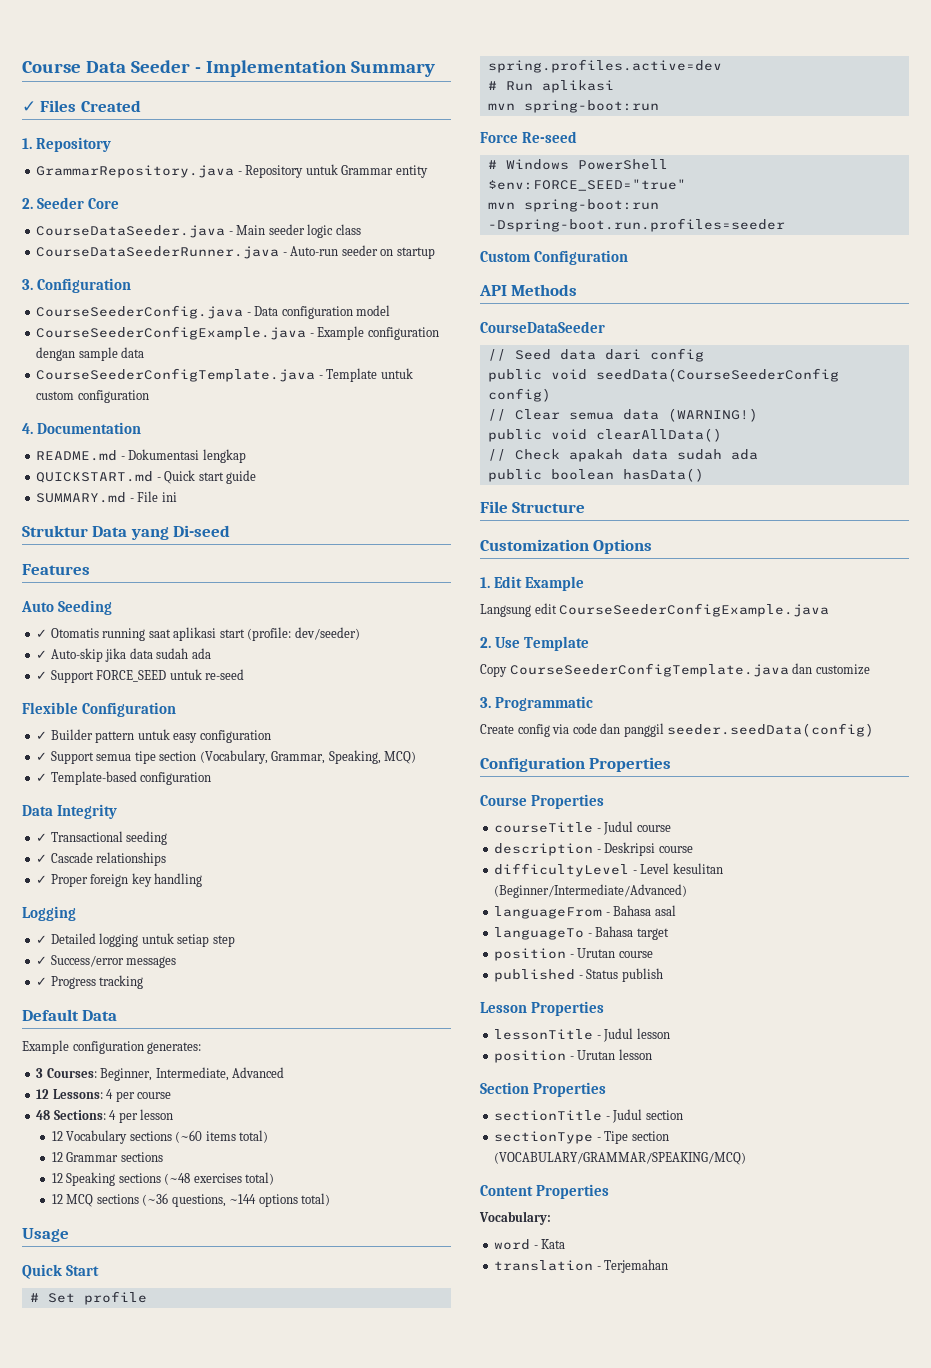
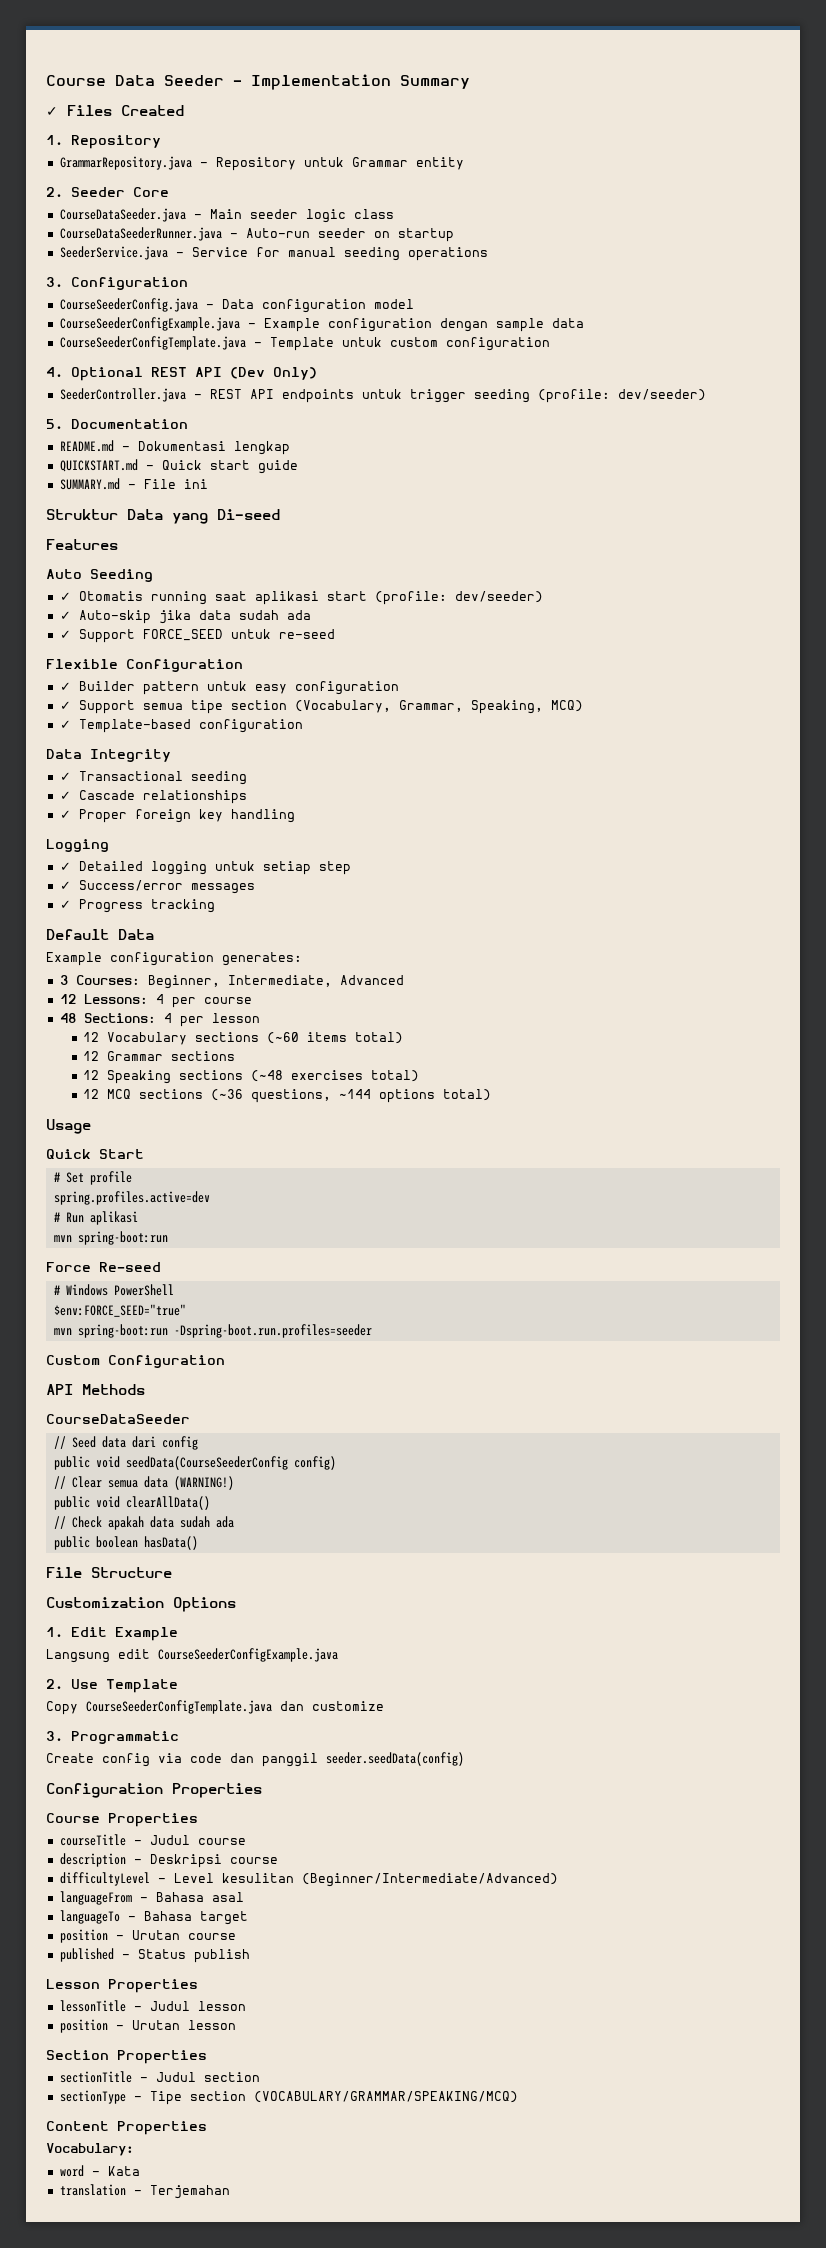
+ SeederService.java - Service for manual seeding operations
- 4. Documentation
+ 4. Optional REST API (Dev Only)
+ SeederController.java - REST API endpoints untuk trigger seeding (profile: dev/seeder)
+ 5. Documentation

